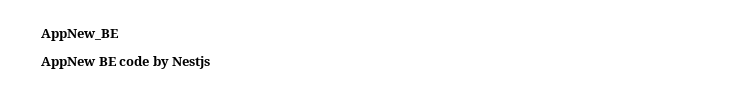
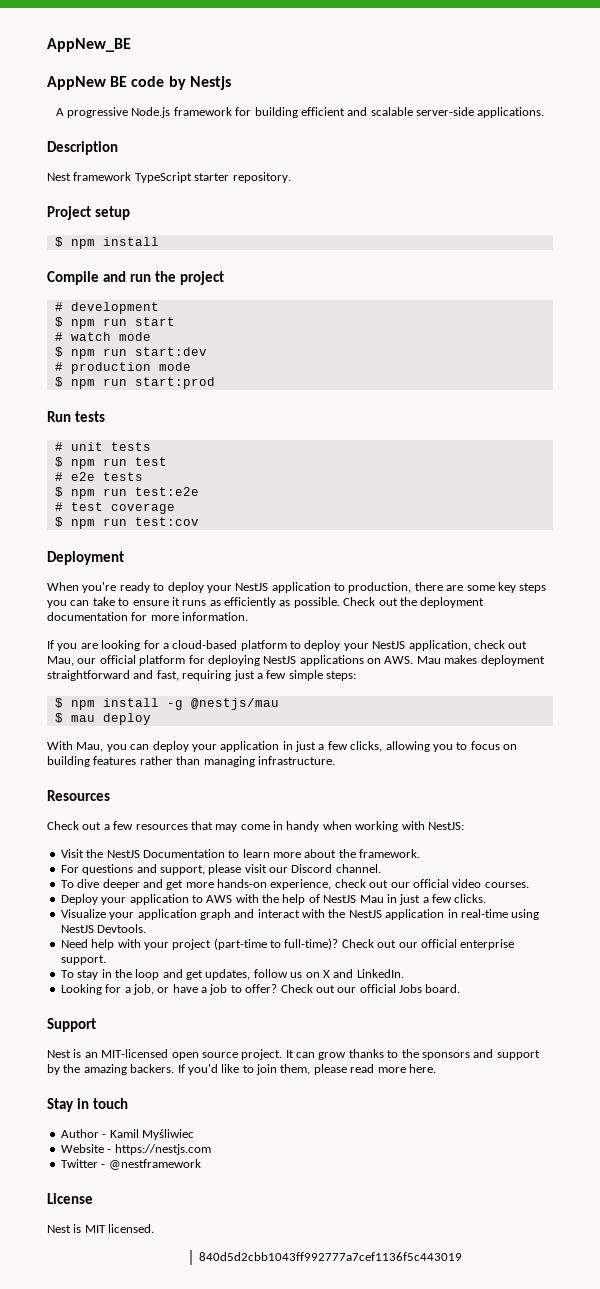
+ A progressive Node.js framework for building efficient and scalable server-side applications.
+ Description
+ Nest framework TypeScript starter repository.
+ Project setup
+ $ npm install
+ Compile and run the project
+ # development
+ $ npm run start
+ # watch mode
+ $ npm run start:dev
+ # production mode
+ $ npm run start:prod
+ Run tests
+ # unit tests
+ $ npm run test
+ # e2e tests
+ $ npm run test:e2e
+ # test coverage
+ $ npm run test:cov
+ Deployment
+ When you're ready to deploy your NestJS application to production, there are some key steps you can take to ensure it runs as efficiently as possible. Check out the deployment documentation for more information.
+ If you are looking for a cloud-based platform to deploy your NestJS application, check out Mau, our official platform for deploying NestJS applications on AWS. Mau makes deployment straightforward and fast, requiring just a few simple steps:
+ $ npm install -g @nestjs/mau
+ $ mau deploy
+ With Mau, you can deploy your application in just a few clicks, allowing you to focus on building features rather than managing infrastructure.
+ Resources
+ Check out a few resources that may come in handy when working with NestJS:
+ Visit the NestJS Documentation to learn more about the framework.
+ For questions and support, please visit our Discord channel.
+ To dive deeper and get more hands-on experience, check out our official video courses.
+ Deploy your application to AWS with the help of NestJS Mau in just a few clicks.
+ Visualize your application graph and interact with the NestJS application in real-time using NestJS Devtools.
+ Need help with your project (part-time to full-time)? Check out our official enterprise support.
+ To stay in the loop and get updates, follow us on X and LinkedIn.
+ Looking for a job, or have a job to offer? Check out our official Jobs board.
+ Support
+ Nest is an MIT-licensed open source project. It can grow thanks to the sponsors and support by the amazing backers. If you'd like to join them, please read more here.
+ Stay in touch
+ Author - Kamil Myśliwiec
+ Website - https://nestjs.com
+ Twitter - @nestframework
+ License
+ Nest is MIT licensed.
+ 840d5d2cbb1043ff992777a7cef1136f5c443019

